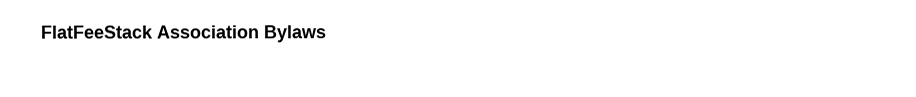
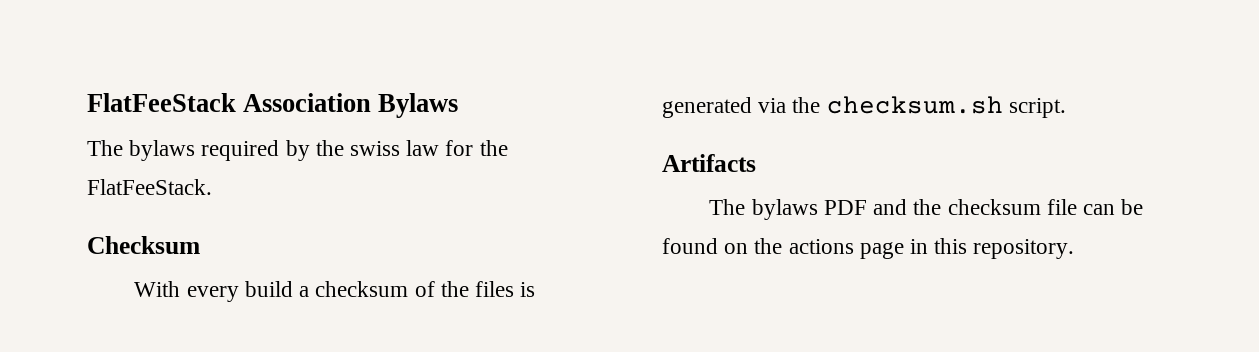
+ The bylaws required by the swiss law for the FlatFeeStack.
+ Checksum
+ With every build a checksum of the files is generated via the checksum.sh script.
+ Artifacts
+ The bylaws PDF and the checksum file can be found on the actions page in this repository.

